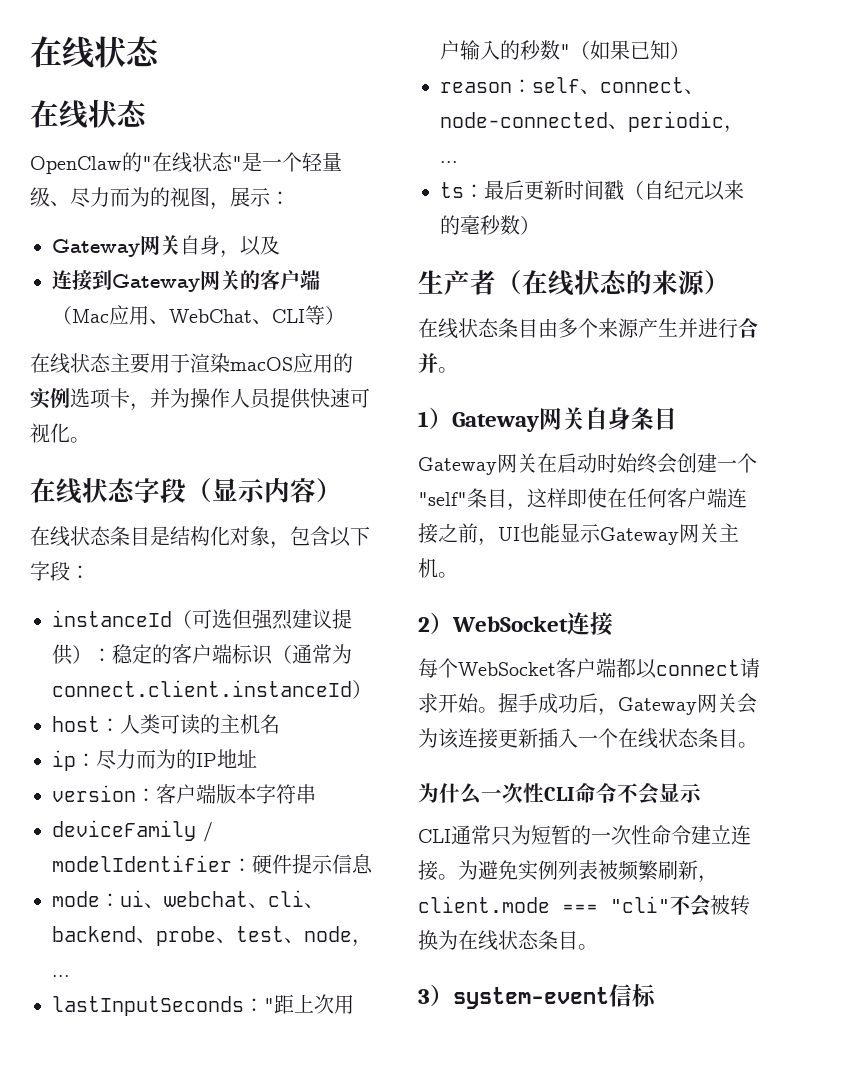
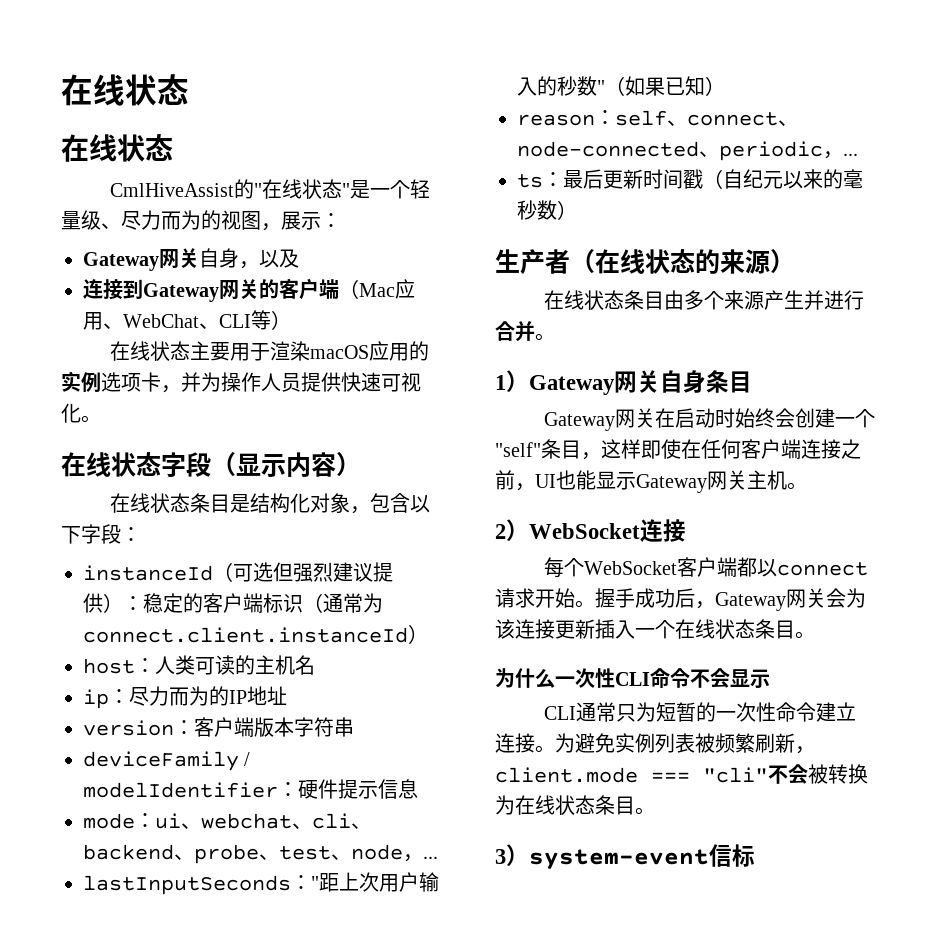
- OpenClaw的"在线状态"是一个轻量级、尽力而为的视图，展示：
+ CmlHiveAssist的"在线状态"是一个轻量级、尽力而为的视图，展示：

